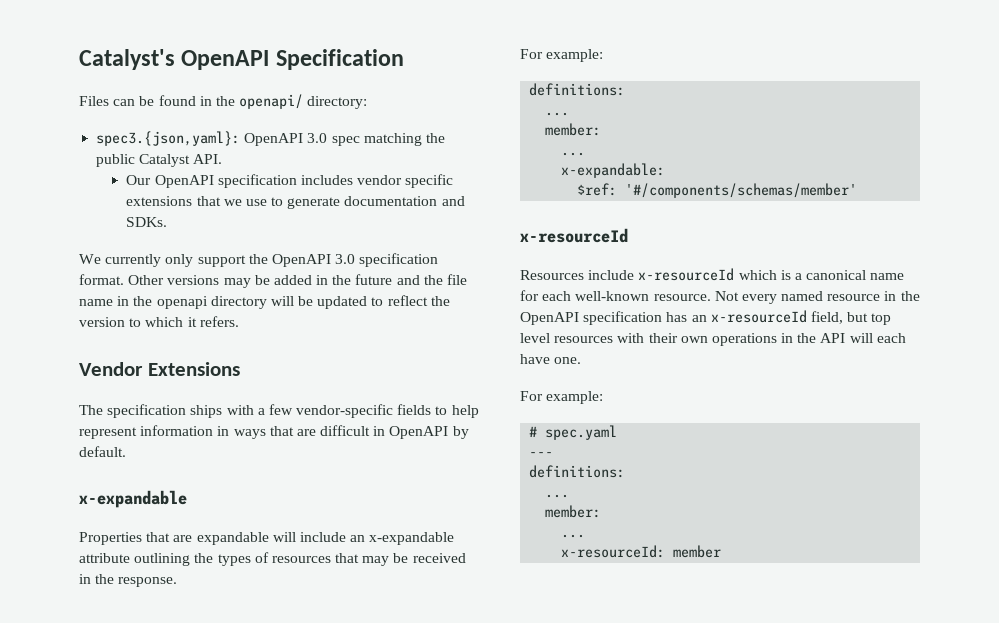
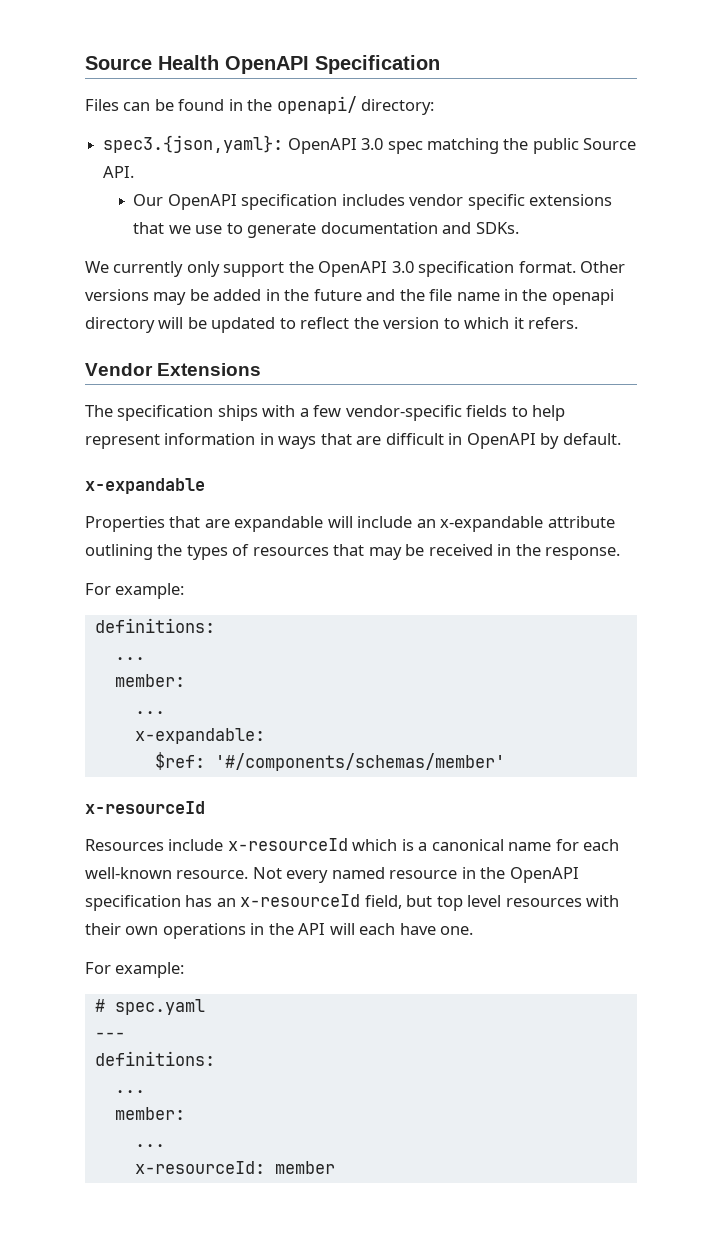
- Catalyst's OpenAPI Specification
+ Source Health OpenAPI Specification
- spec3.{json,yaml}: OpenAPI 3.0 spec matching the public Catalyst API.
+ spec3.{json,yaml}: OpenAPI 3.0 spec matching the public Source API.

